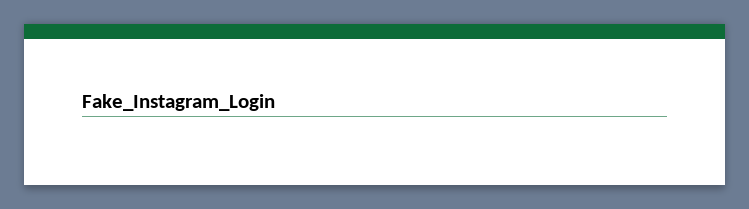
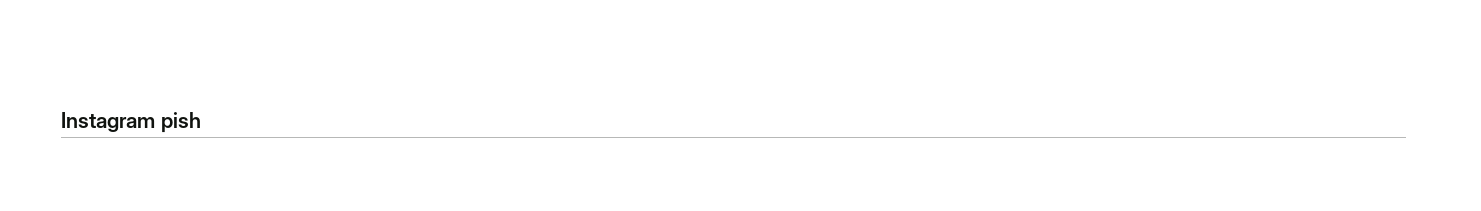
- Fake_Instagram_Login
+ Instagram pish

